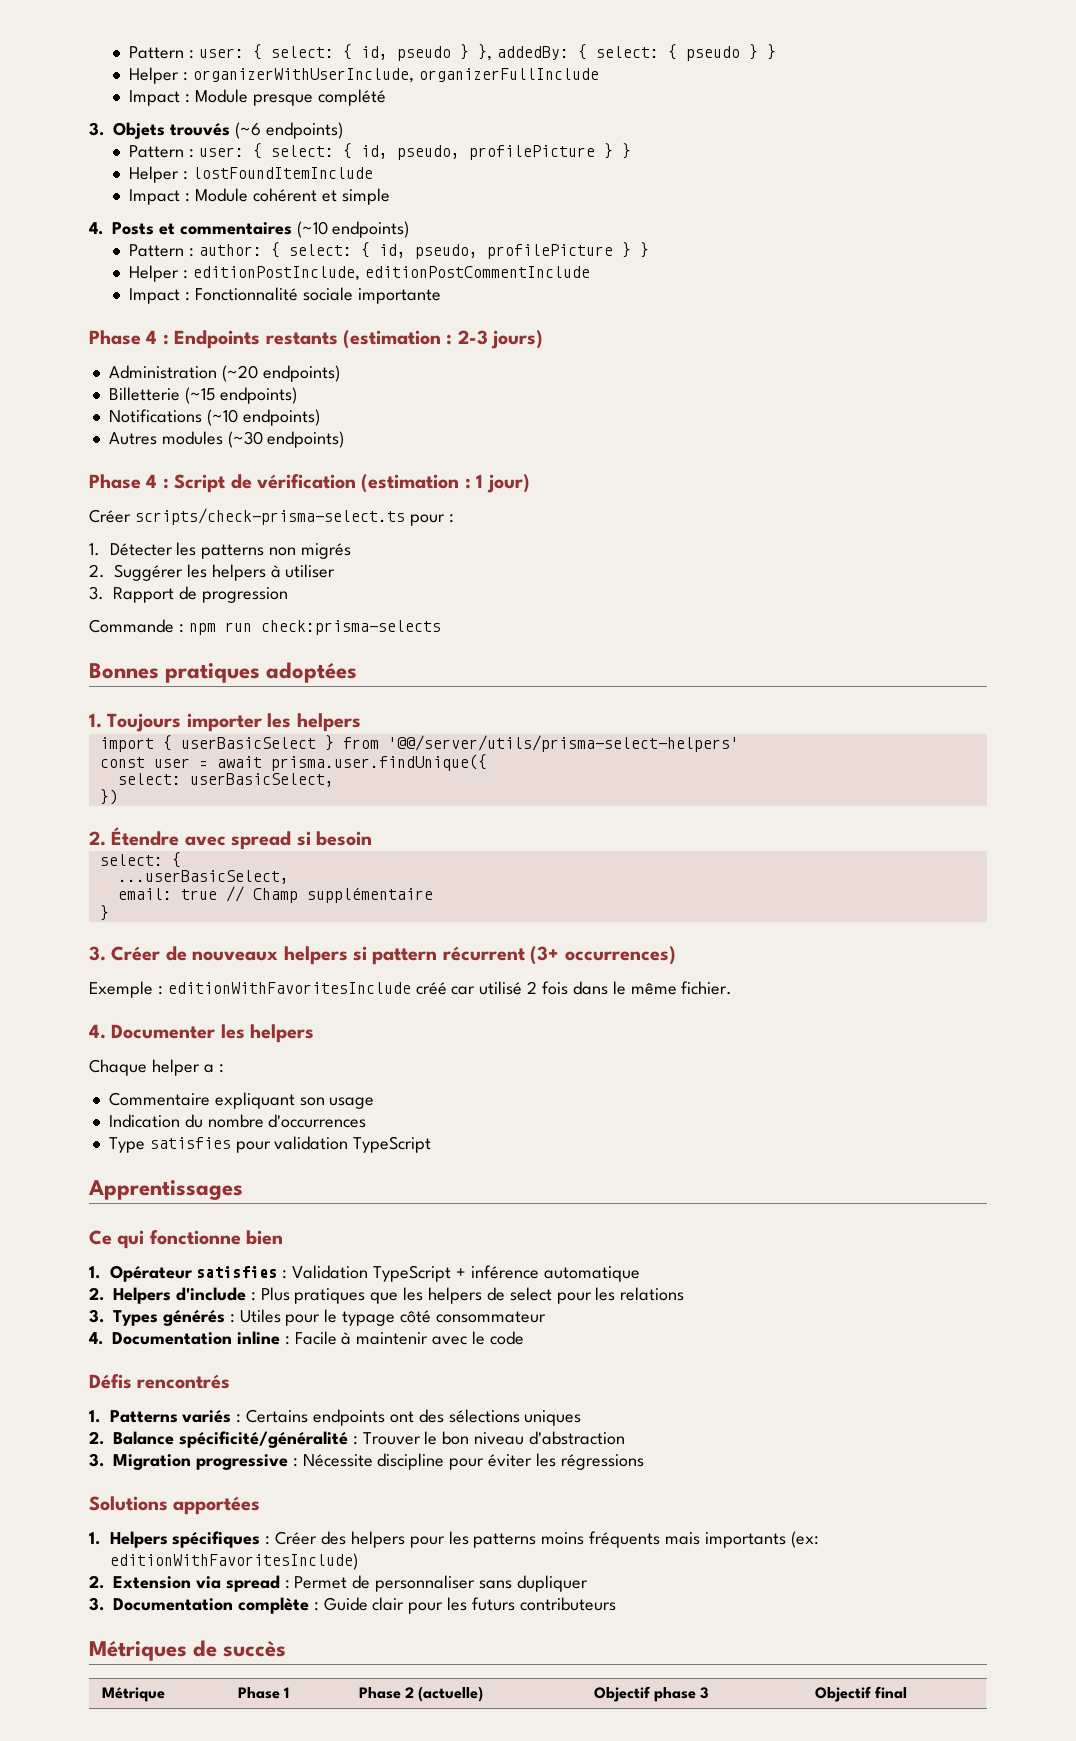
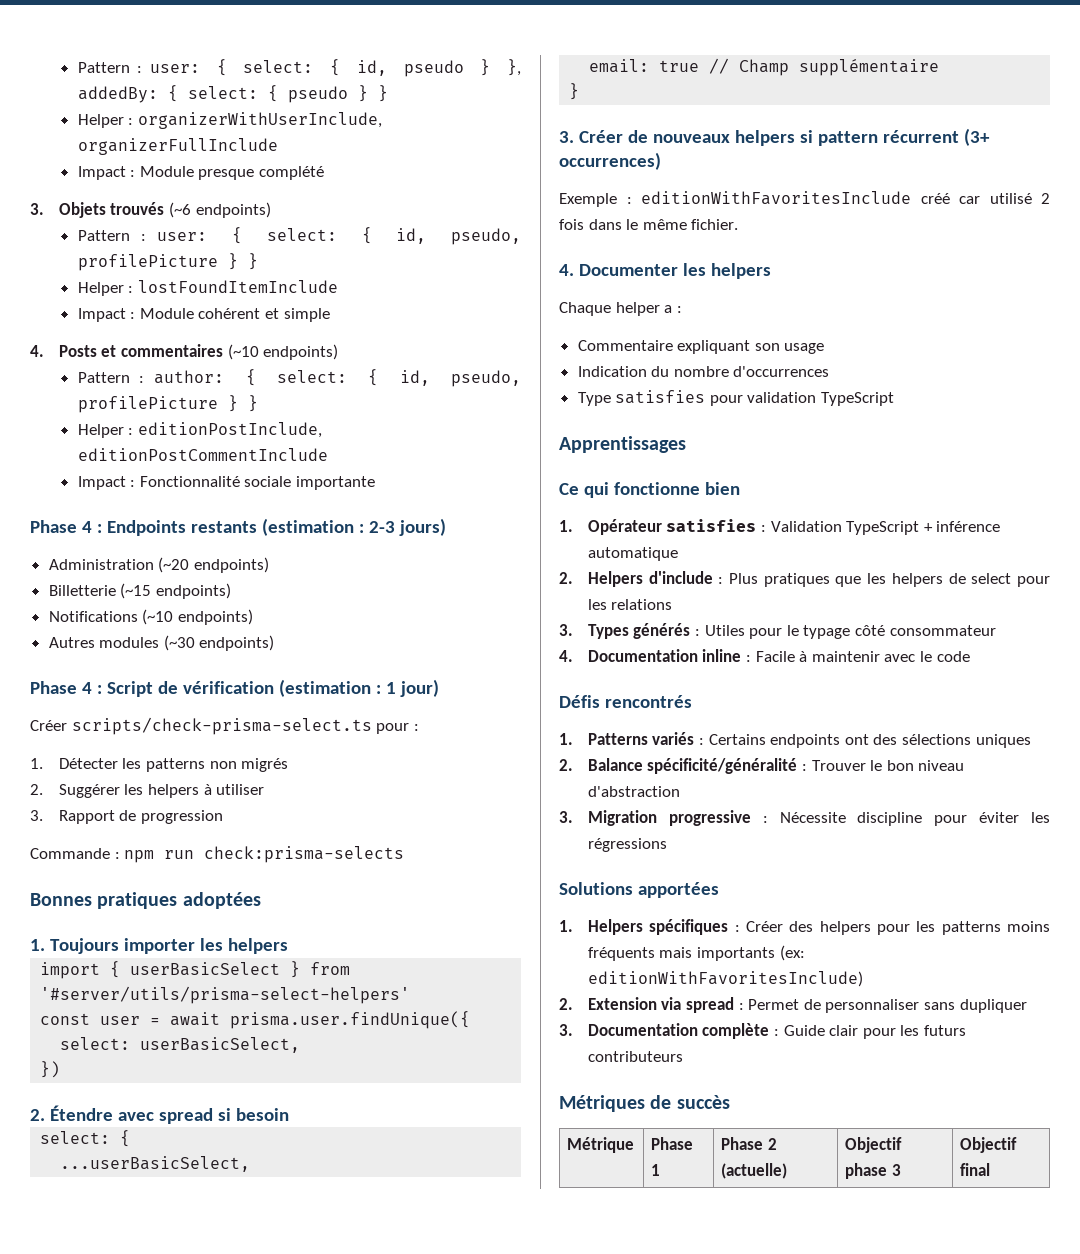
- import { userBasicSelect } from '@@/server/utils/prisma-select-helpers'
+ import { userBasicSelect } from '#server/utils/prisma-select-helpers'

